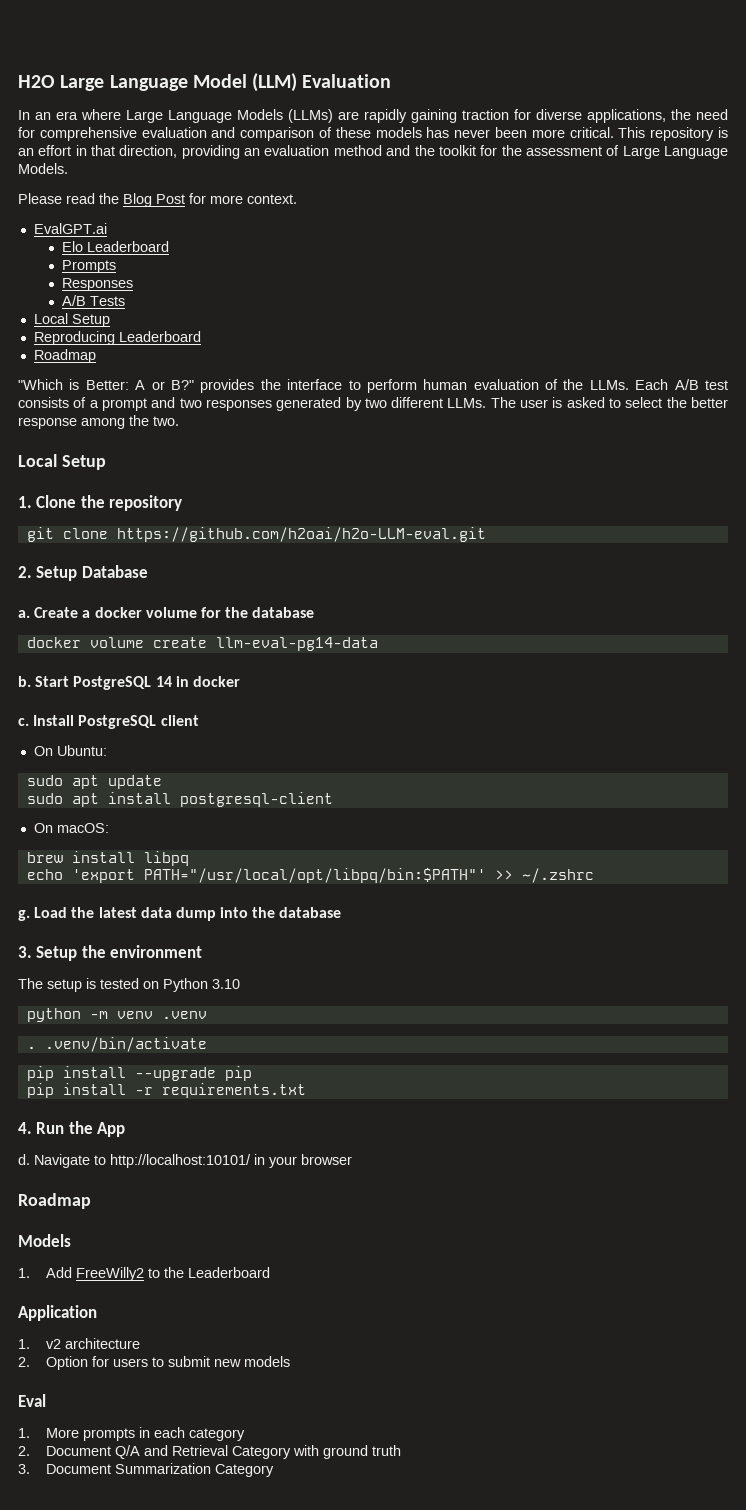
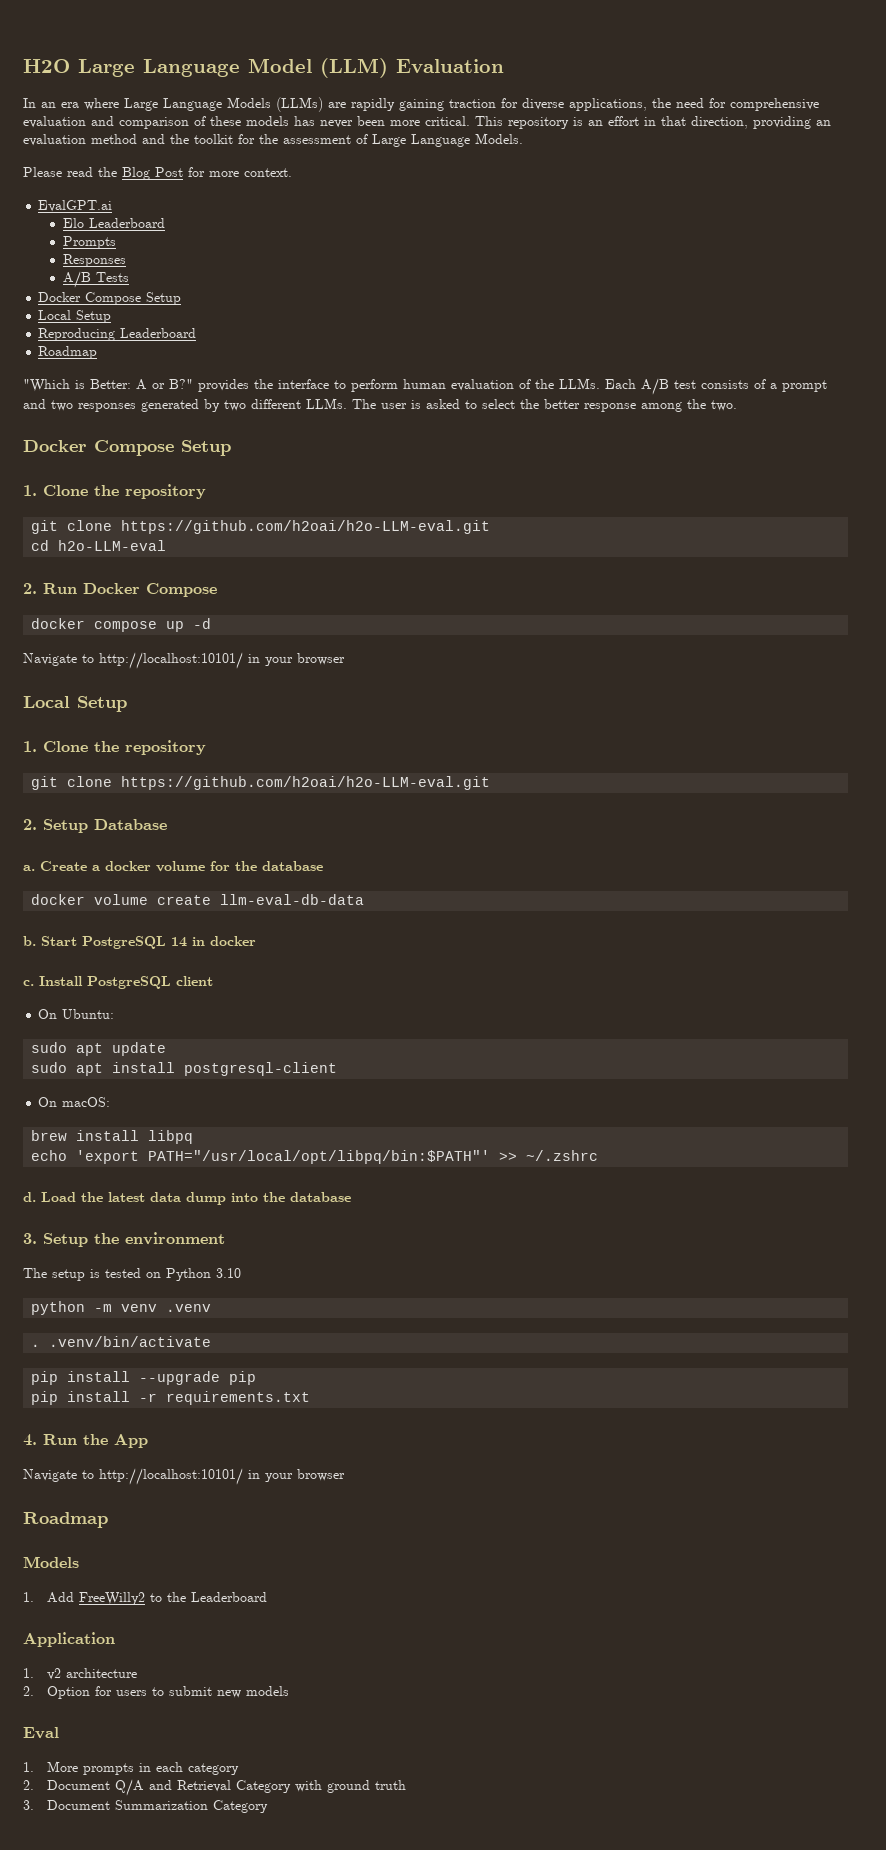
  A/B Tests
+ Docker Compose Setup
  The user is asked to select the better response among the two.
+ Docker Compose Setup
+ 1. Clone the repository
+ git clone https://github.com/h2oai/h2o-LLM-eval.git
+ cd h2o-LLM-eval
+ 2. Run Docker Compose
+ docker compose up -d
+ Navigate to http://localhost:10101/ in your browser
- docker volume create llm-eval-pg14-data
+ docker volume create llm-eval-db-data
- g.
+ d.
- d.

